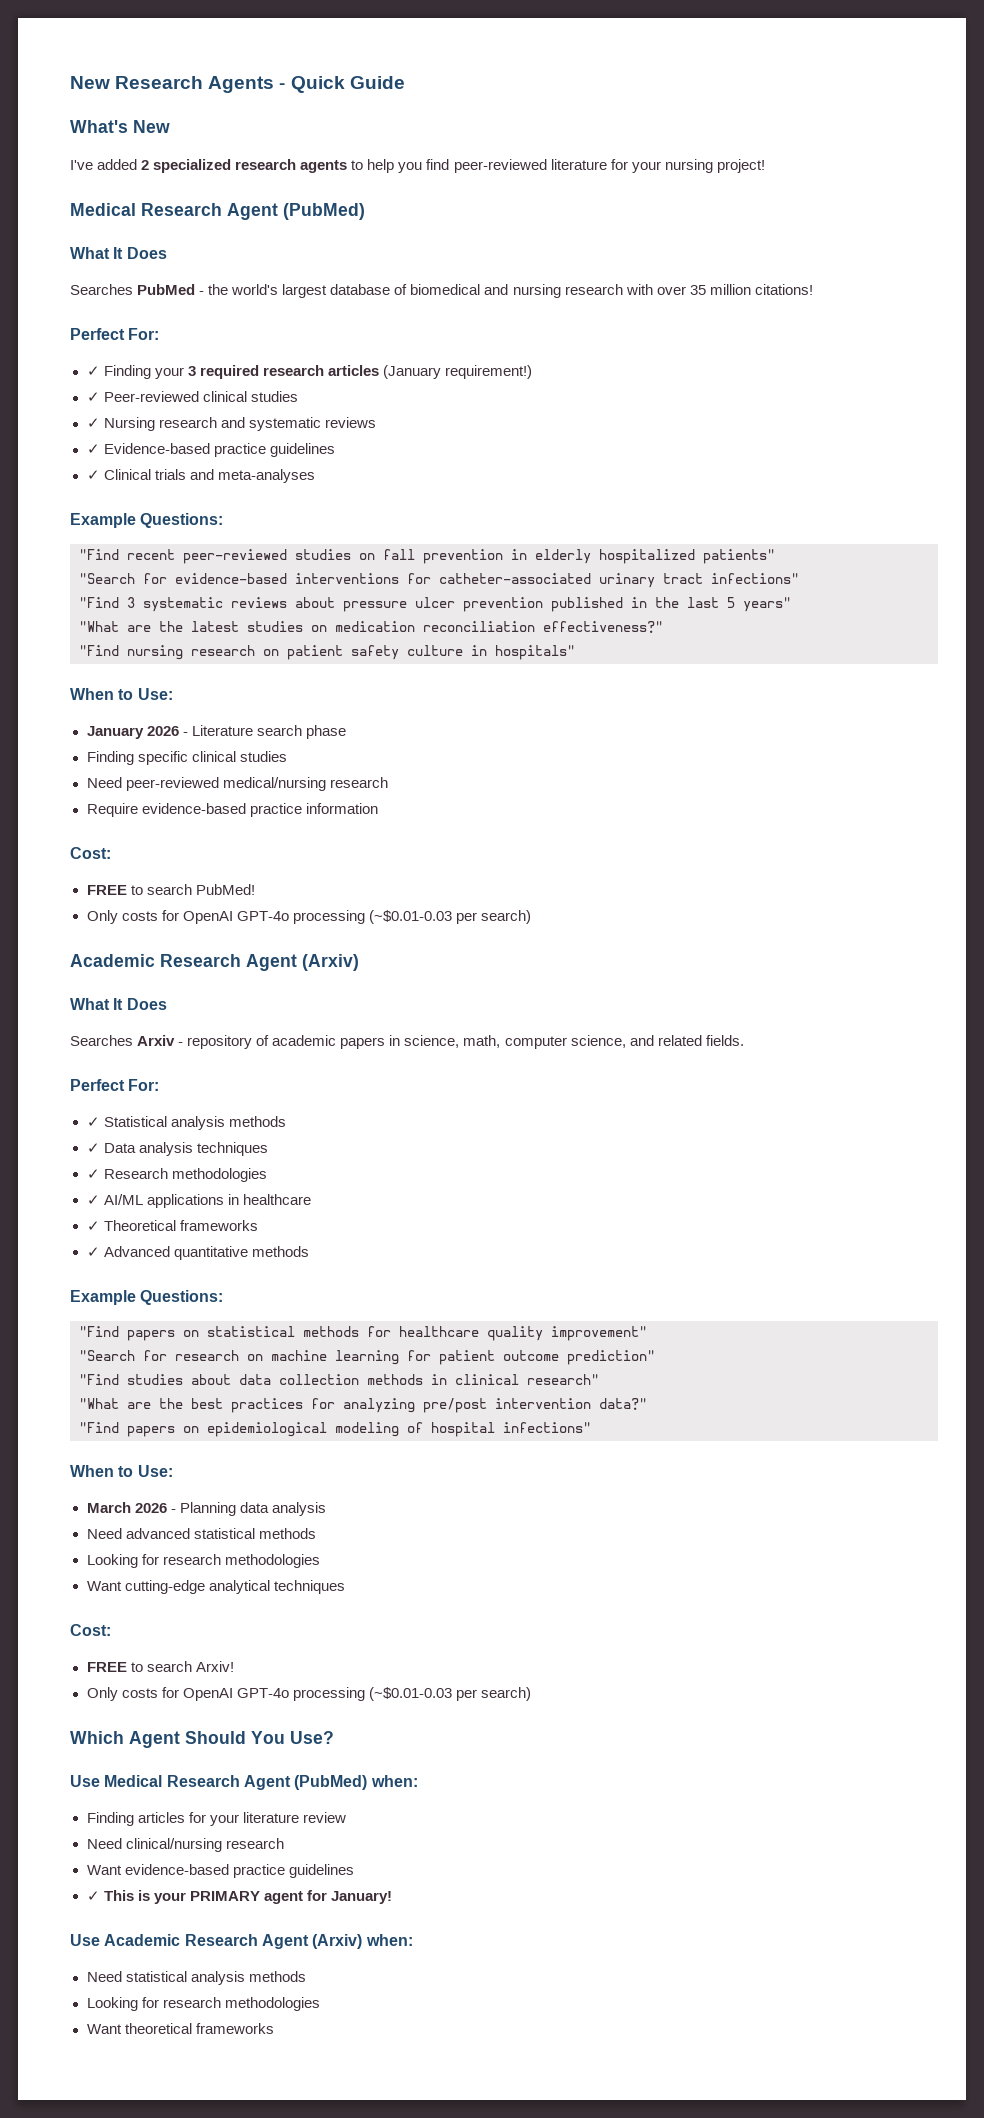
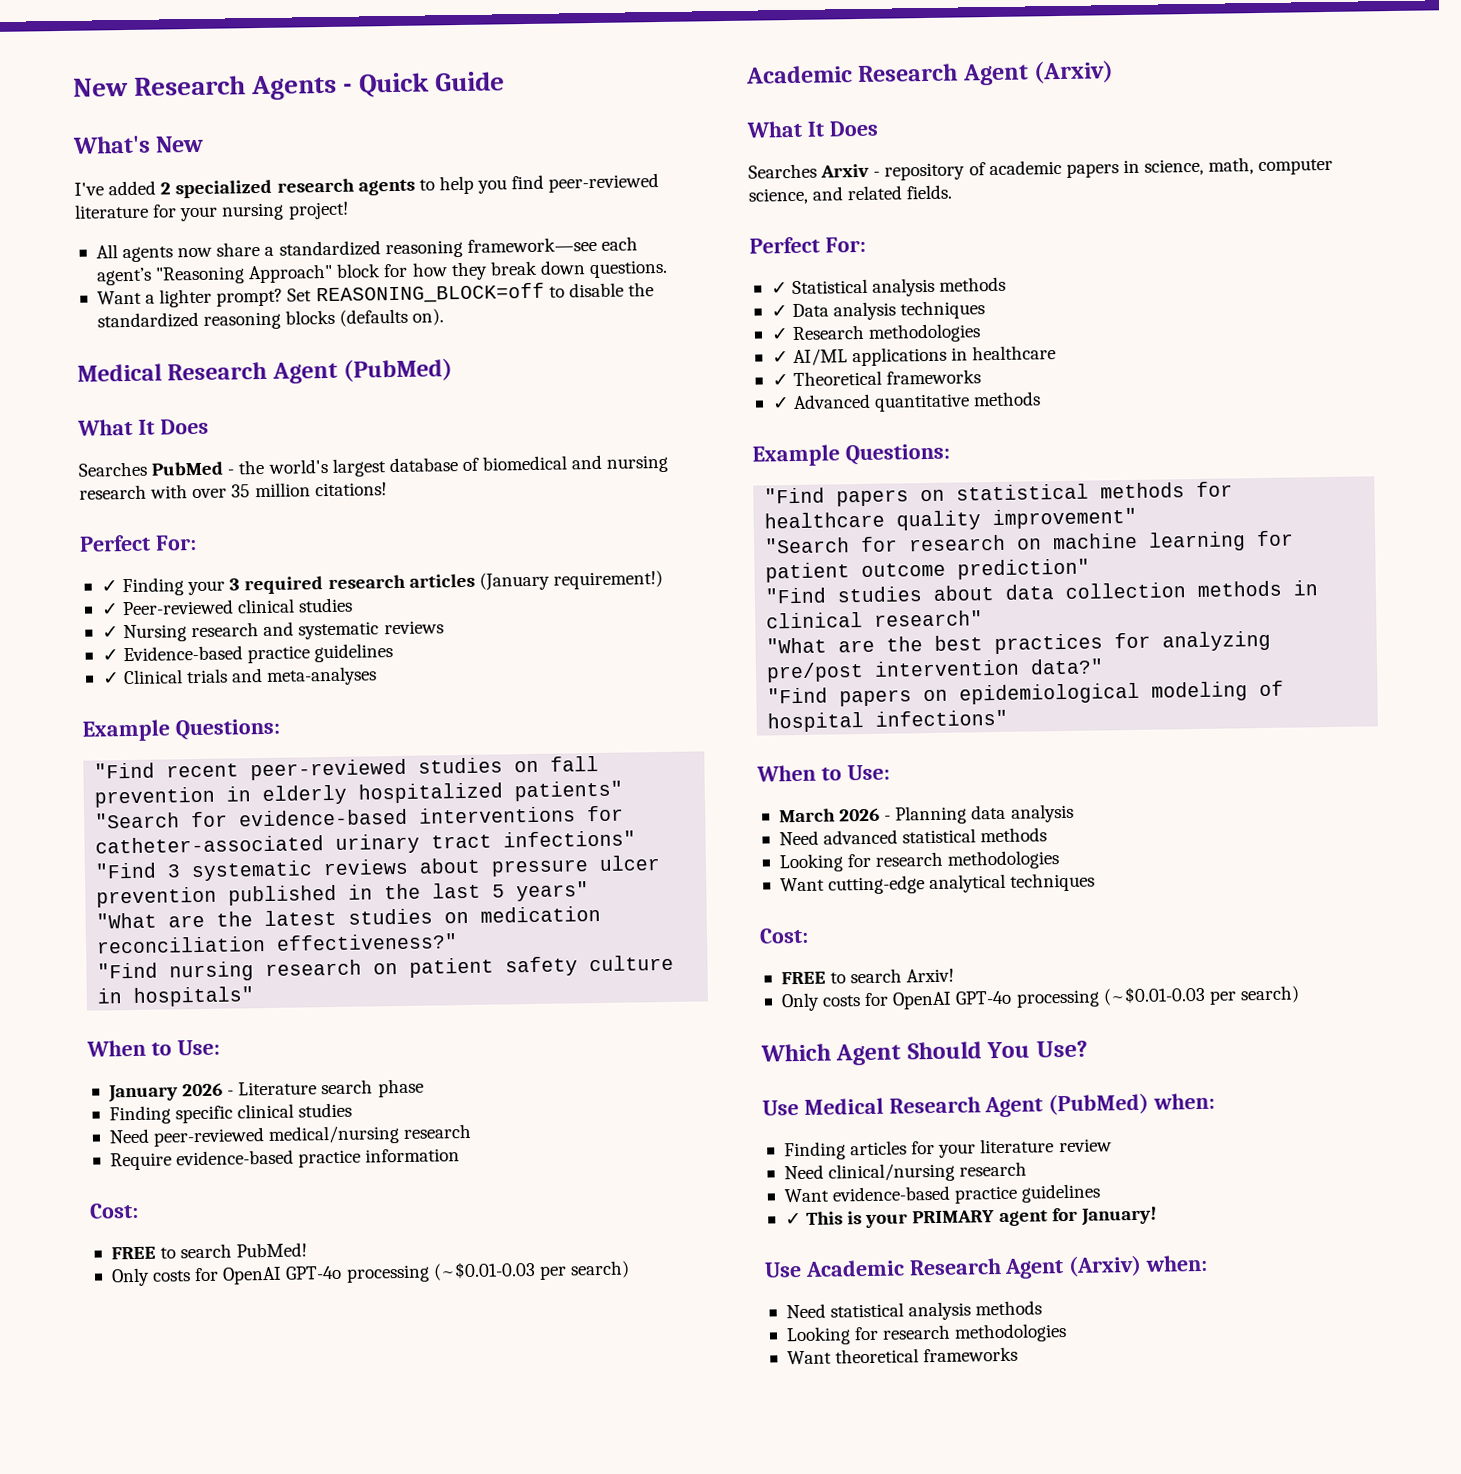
+ All agents now share a standardized reasoning framework—see each agent’s "Reasoning Approach" block for how they break down questions.
+ Want a lighter prompt? Set REASONING_BLOCK=off to disable the standardized reasoning blocks (defaults on).

